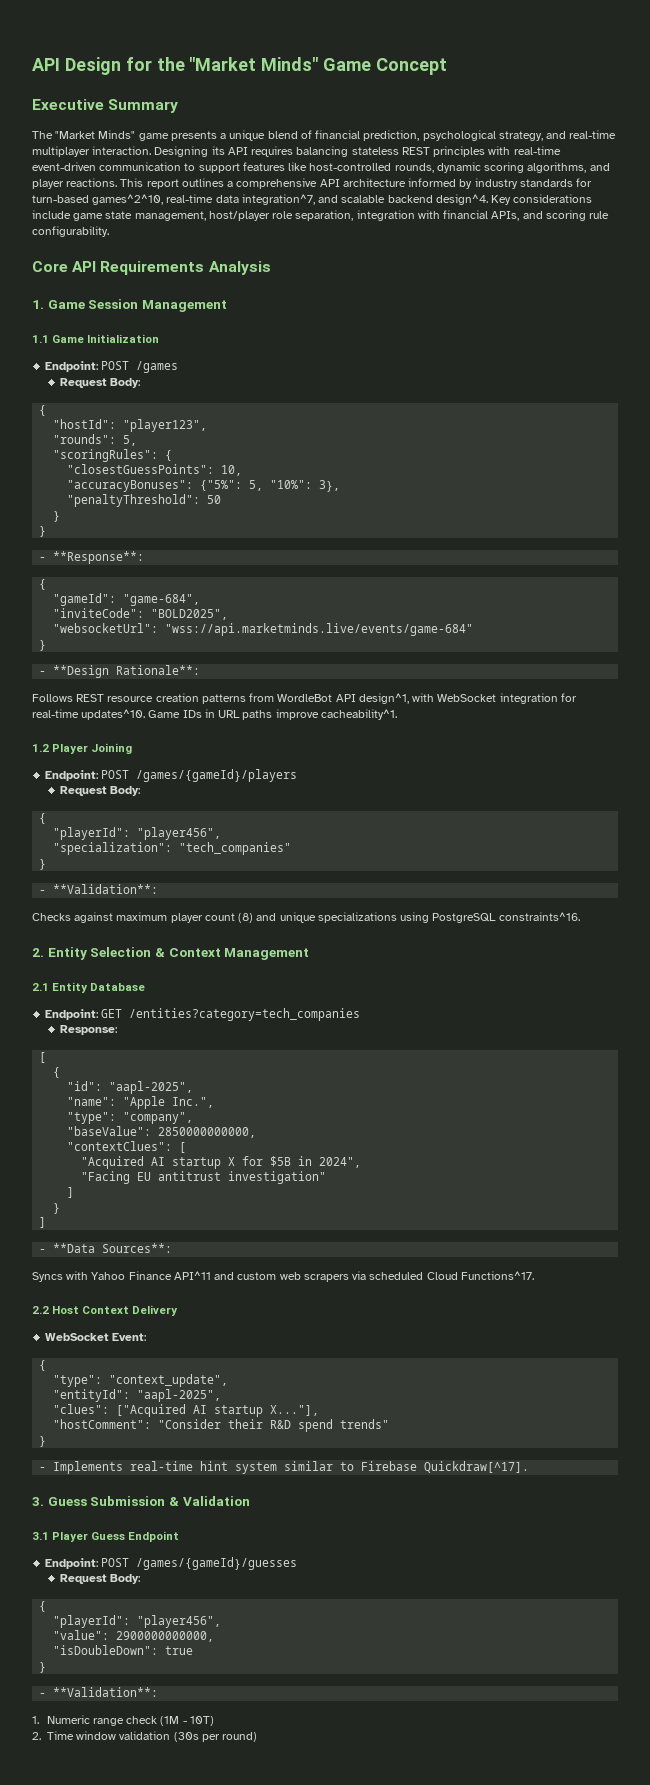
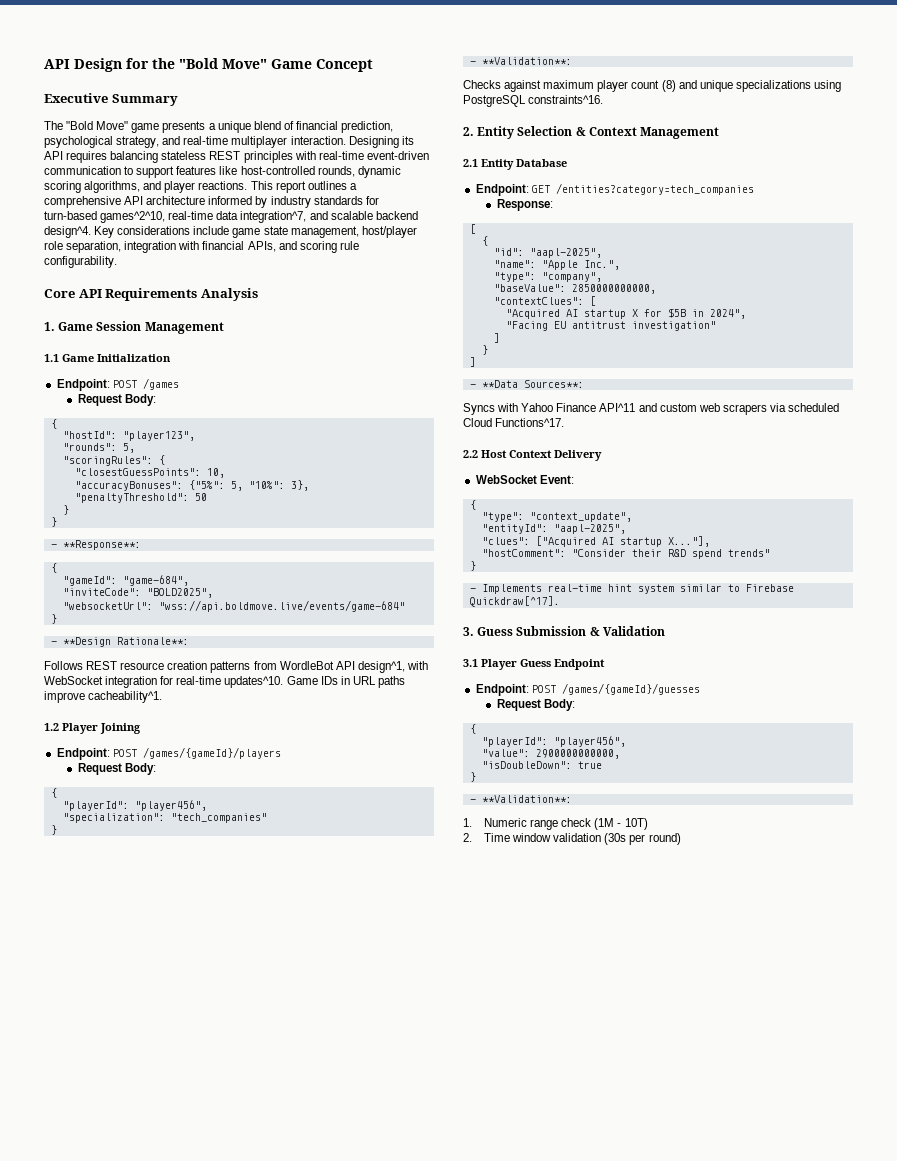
- API Design for the "Market Minds" Game Concept
+ API Design for the "Bold Move" Game Concept
- The "Market Minds" game presents a unique blend of financial prediction, psychological strategy, and real-time multiplayer interaction.
+ The "Bold Move" game presents a unique blend of financial prediction, psychological strategy, and real-time multiplayer interaction.
- "websocketUrl": "wss://api.marketminds.live/events/game-684"
+ "websocketUrl": "wss://api.boldmove.live/events/game-684"

